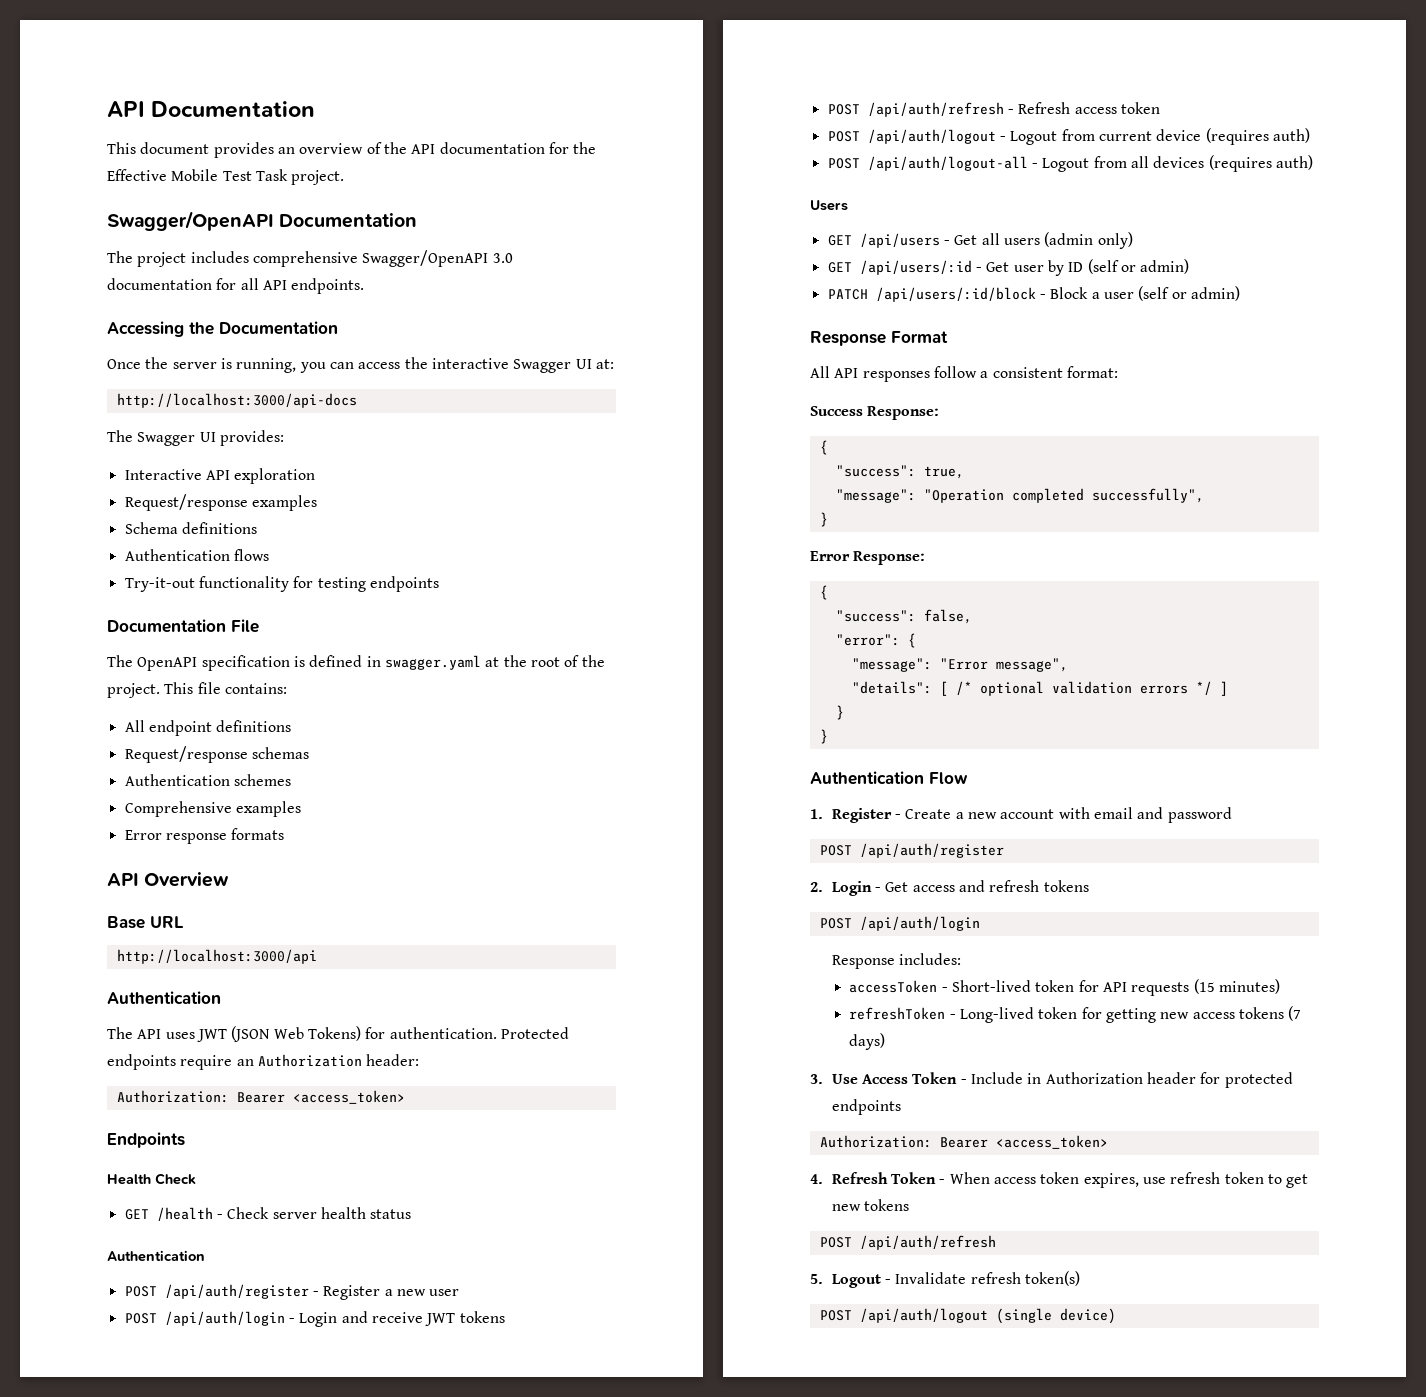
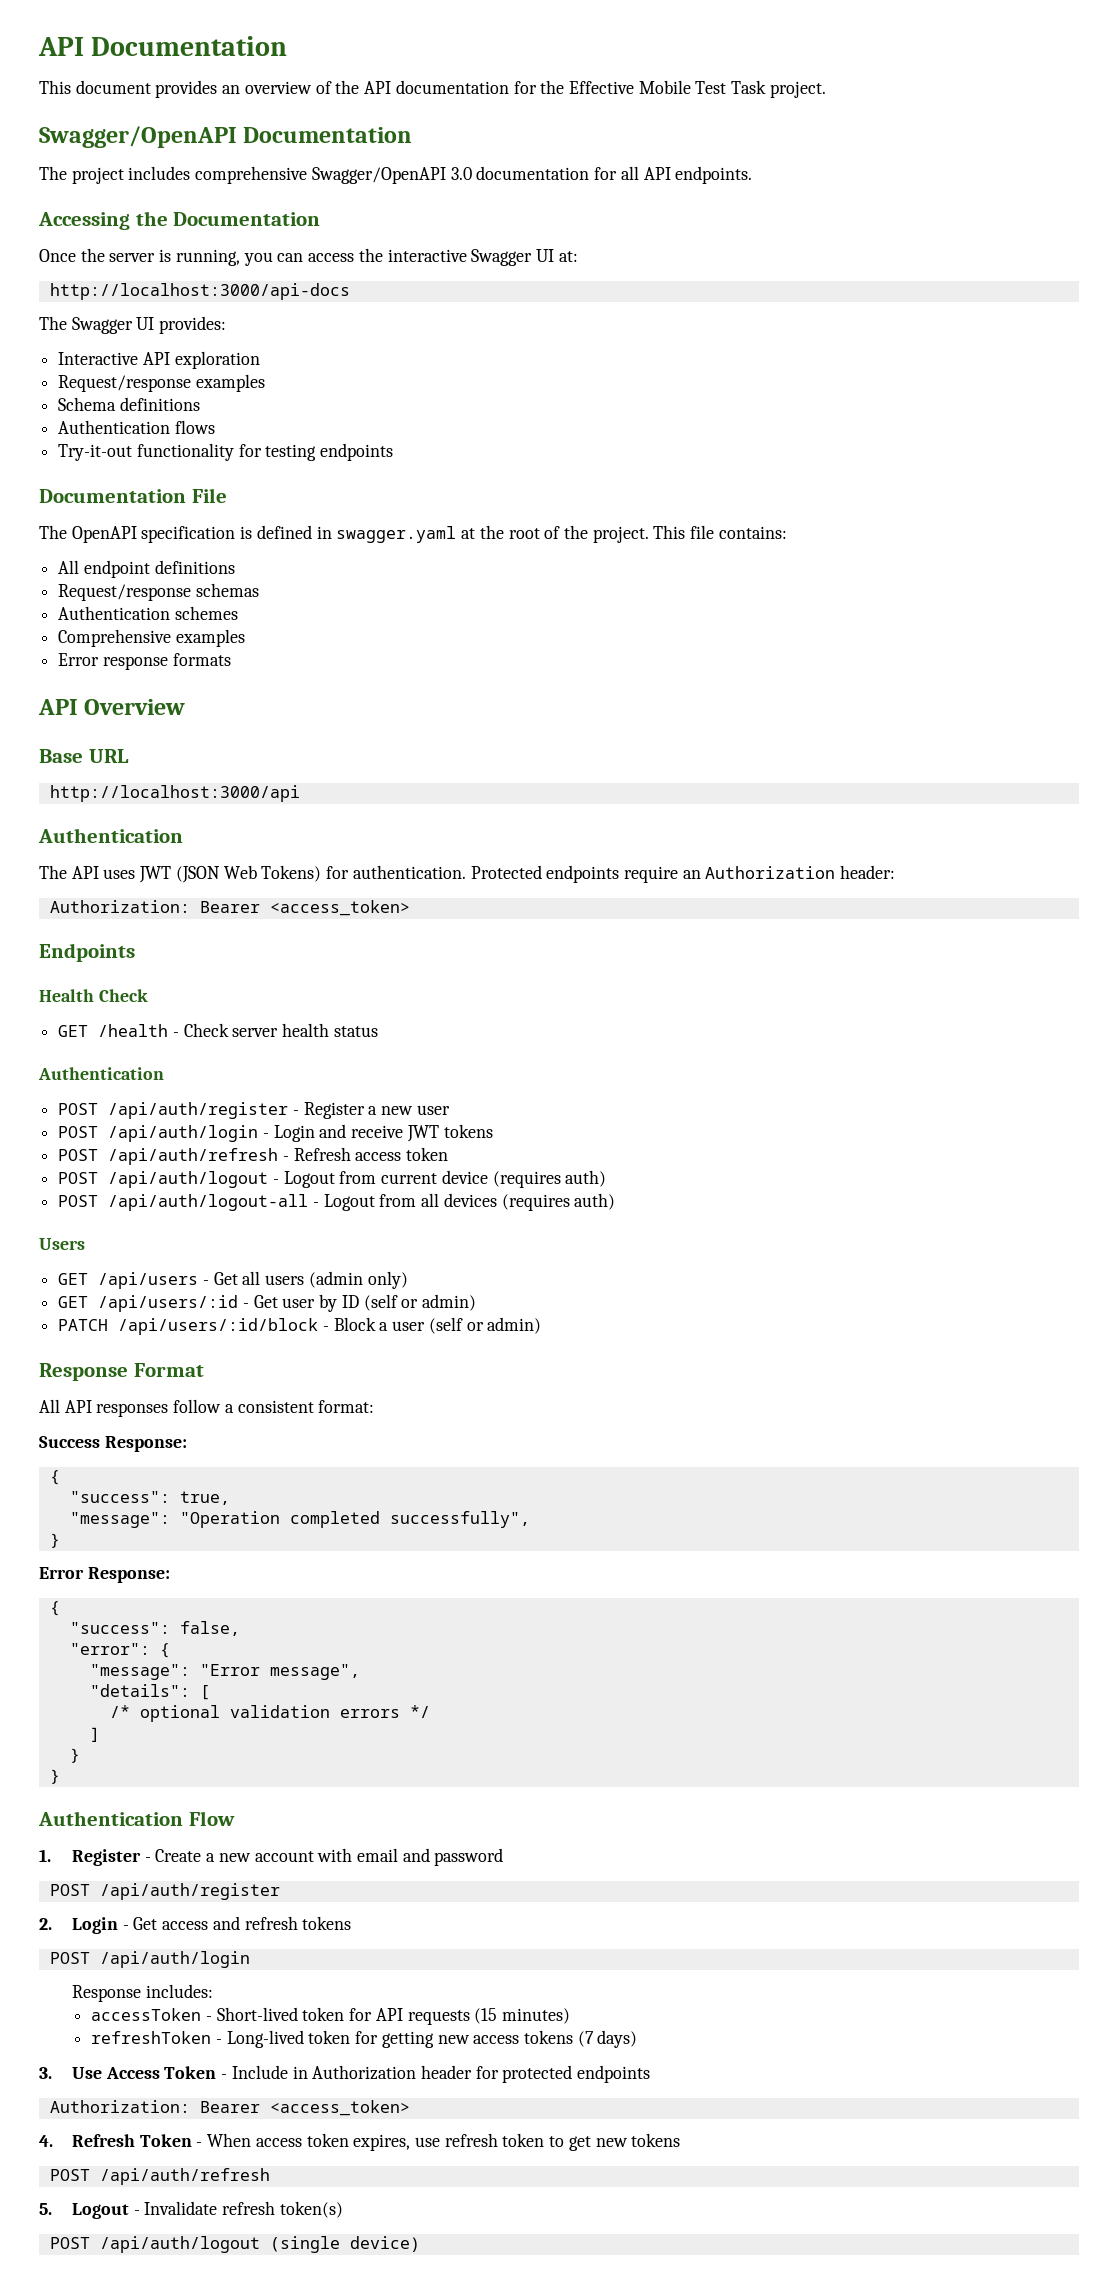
- "details": [ /* optional validation errors */ ]
+ "details": [
+ /* optional validation errors */
+ ]

